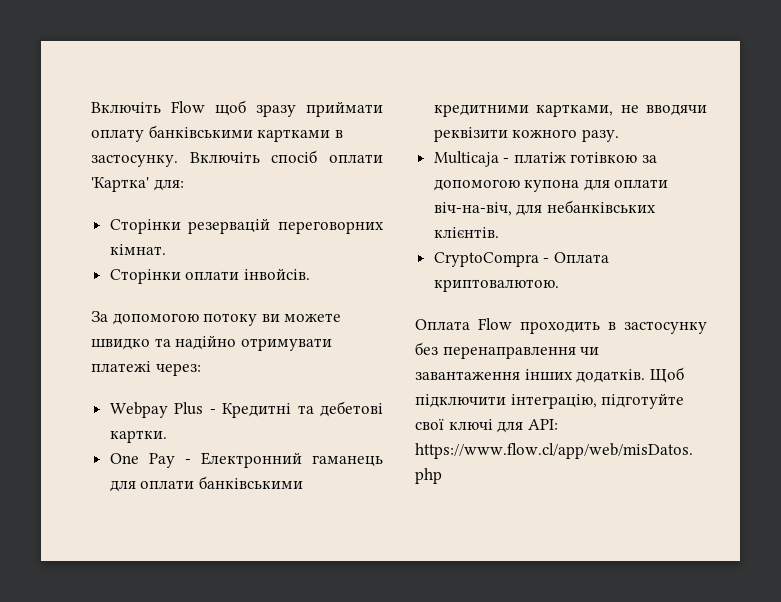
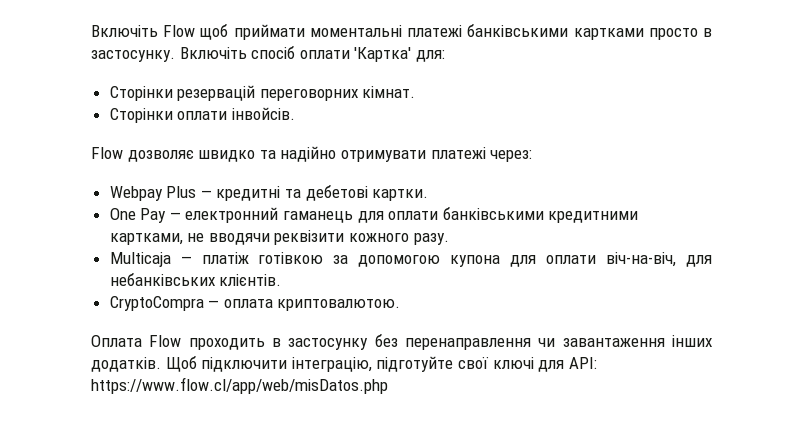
- Включіть Flow щоб зразу приймати оплату банківськими картками в застосунку.
+ Включіть Flow щоб приймати моментальні платежі банківськими картками просто в застосунку.
- За допомогою потоку ви можете швидко та надійно отримувати платежі через:
+ Flow дозволяє швидко та надійно отримувати платежі через:
- Webpay Plus - Кредитні та дебетові картки.
+ Webpay Plus — кредитні та дебетові картки.
- One Pay - Електронний гаманець для оплати банківськими кредитними картками, не вводячи реквізити кожного разу.
+ One Pay — електронний гаманець для оплати банківськими кредитними картками, не вводячи реквізити кожного разу.
- Multicaja - платіж готівкою за допомогою купона для оплати віч-на-віч, для небанківських клієнтів.
+ Multicaja — платіж готівкою за допомогою купона для оплати віч-на-віч, для небанківських клієнтів.
- CryptoCompra - Оплата криптовалютою.
+ CryptoCompra — оплата криптовалютою.

